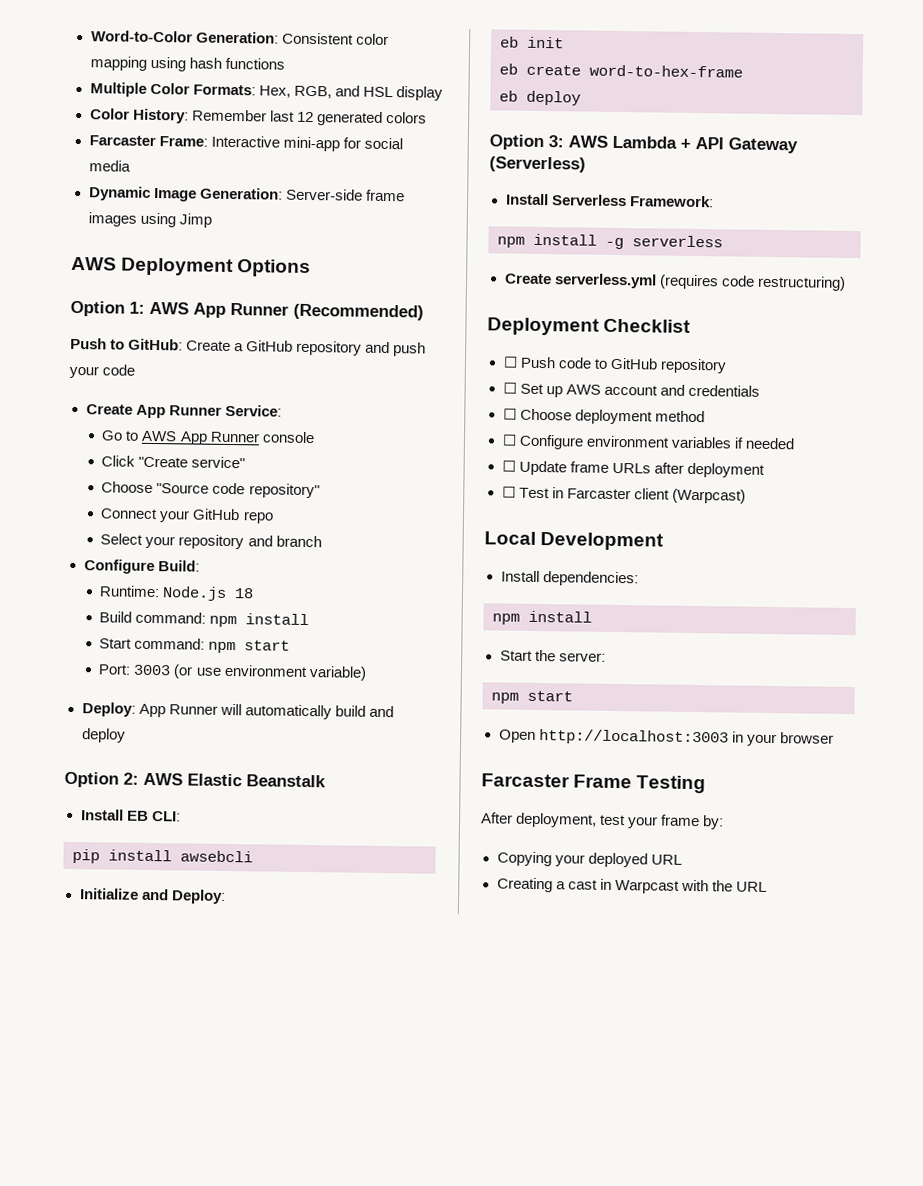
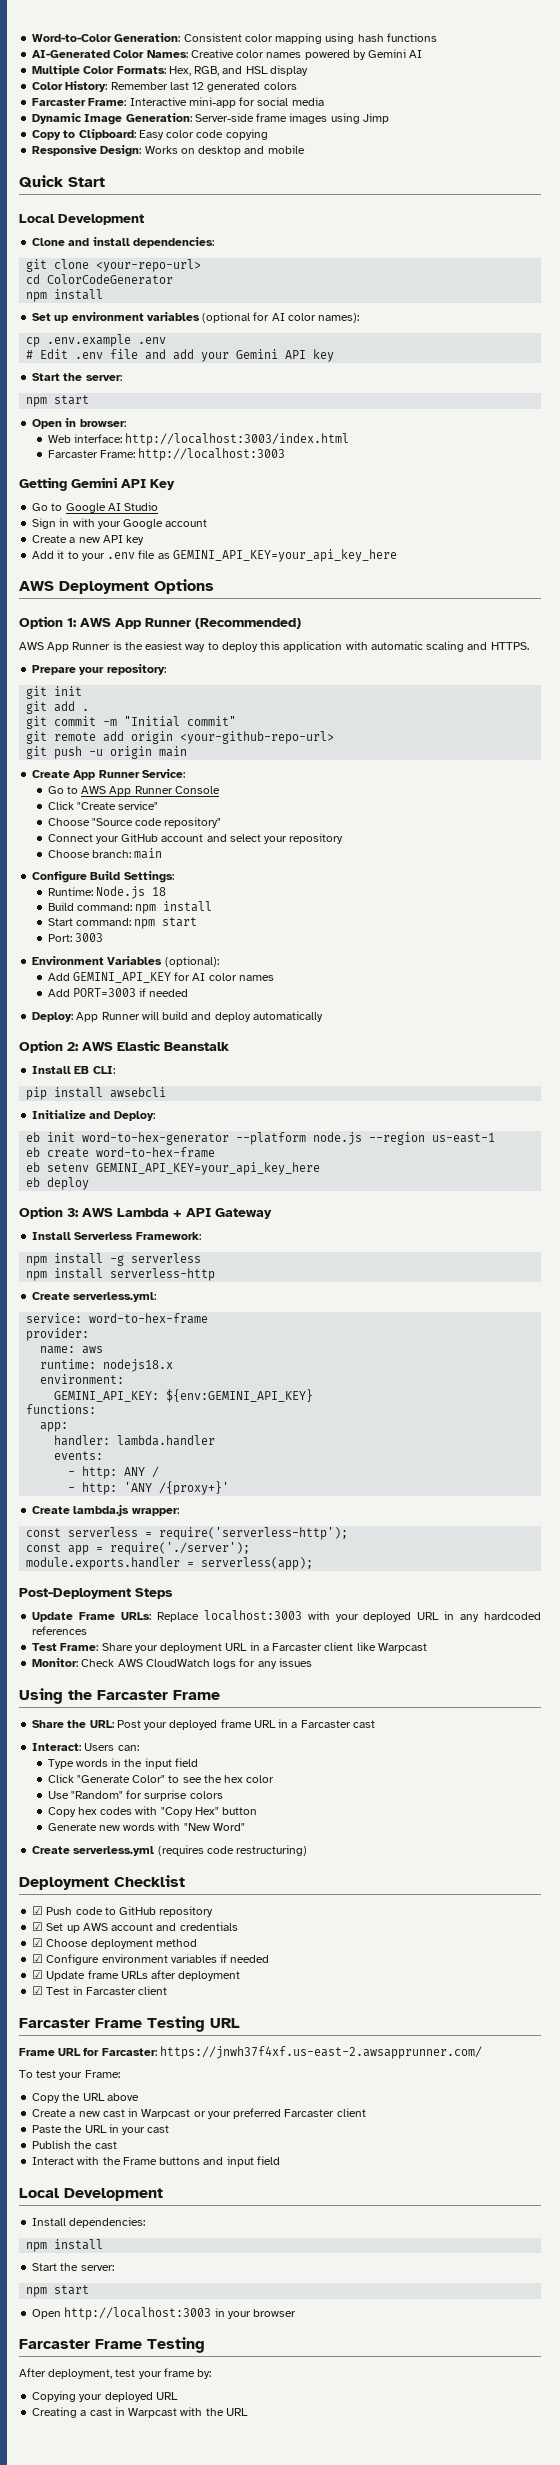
+ AI-Generated Color Names: Creative color names powered by Gemini AI
+ Copy to Clipboard: Easy color code copying
+ Responsive Design: Works on desktop and mobile
+ Quick Start
+ Local Development
+ Clone and install dependencies:
+ git clone <your-repo-url>
+ cd ColorCodeGenerator
+ npm install
+ Set up environment variables (optional for AI color names):
+ cp .env.example .env
+ # Edit .env file and add your Gemini API key
+ Start the server:
+ npm start
+ Open in browser:
+ Web interface: http://localhost:3003/index.html
+ Farcaster Frame: http://localhost:3003
+ Getting Gemini API Key
+ Go to Google AI Studio
+ Sign in with your Google account
+ Create a new API key
+ Add it to your .env file as GEMINI_API_KEY=your_api_key_here
- Push to GitHub: Create a GitHub repository and push your code
+ AWS App Runner is the easiest way to deploy this application with automatic scaling and HTTPS.
+ Prepare your repository:
+ git init
+ git add .
+ git commit -m "Initial commit"
+ git remote add origin <your-github-repo-url>
+ git push -u origin main
- Go to AWS App Runner console
+ Go to AWS App Runner Console
- Connect your GitHub repo
- Select your repository and branch
- Configure Build:
+ Connect your GitHub account and select your repository
+ Choose branch: main
+ Configure Build Settings:
- Port: 3003 (or use environment variable)
+ Port: 3003
+ Environment Variables (optional):
+ Add GEMINI_API_KEY for AI color names
+ Add PORT=3003 if needed
- Deploy: App Runner will automatically build and deploy
+ Deploy: App Runner will build and deploy automatically
- eb init
+ eb init word-to-hex-generator --platform node.js --region us-east-1
+ eb setenv GEMINI_API_KEY=your_api_key_here
- Option 3: AWS Lambda + API Gateway (Serverless)
+ Option 3: AWS Lambda + API Gateway
+ npm install serverless-http
+ Create serverless.yml:
+ service: word-to-hex-frame
+ provider:
+ name: aws
+ runtime: nodejs18.x
+ environment:
+ GEMINI_API_KEY: ${env:GEMINI_API_KEY}
+ functions:
+ app:
+ handler: lambda.handler
+ events:
+ - http: ANY /
+ - http: 'ANY /{proxy+}'
+ Create lambda.js wrapper:
+ const serverless = require('serverless-http');
+ const app = require('./server');
+ module.exports.handler = serverless(app);
+ Post-Deployment Steps
+ Update Frame URLs: Replace localhost:3003 with your deployed URL in any hardcoded references
+ Test Frame: Share your deployment URL in a Farcaster client like Warpcast
+ Monitor: Check AWS CloudWatch logs for any issues
+ Using the Farcaster Frame
+ Share the URL: Post your deployed frame URL in a Farcaster cast
+ Interact: Users can:
+ Type words in the input field
+ Click "Generate Color" to see the hex color
+ Use "Random" for surprise colors
+ Copy hex codes with "Copy Hex" button
+ Generate new words with "New Word"
- ☐ Push code to GitHub repository
+ ☑ Push code to GitHub repository
- ☐ Set up AWS account and credentials
+ ☑ Set up AWS account and credentials
- ☐ Choose deployment method
+ ☑ Choose deployment method
- ☐ Configure environment variables if needed
+ ☑ Configure environment variables if needed
- ☐ Update frame URLs after deployment
+ ☑ Update frame URLs after deployment
- ☐ Test in Farcaster client (Warpcast)
+ ☑ Test in Farcaster client
+ Farcaster Frame Testing URL
+ Frame URL for Farcaster: https://jnwh37f4xf.us-east-2.awsapprunner.com/
+ To test your Frame:
+ Copy the URL above
+ Create a new cast in Warpcast or your preferred Farcaster client
+ Paste the URL in your cast
+ Publish the cast
+ Interact with the Frame buttons and input field

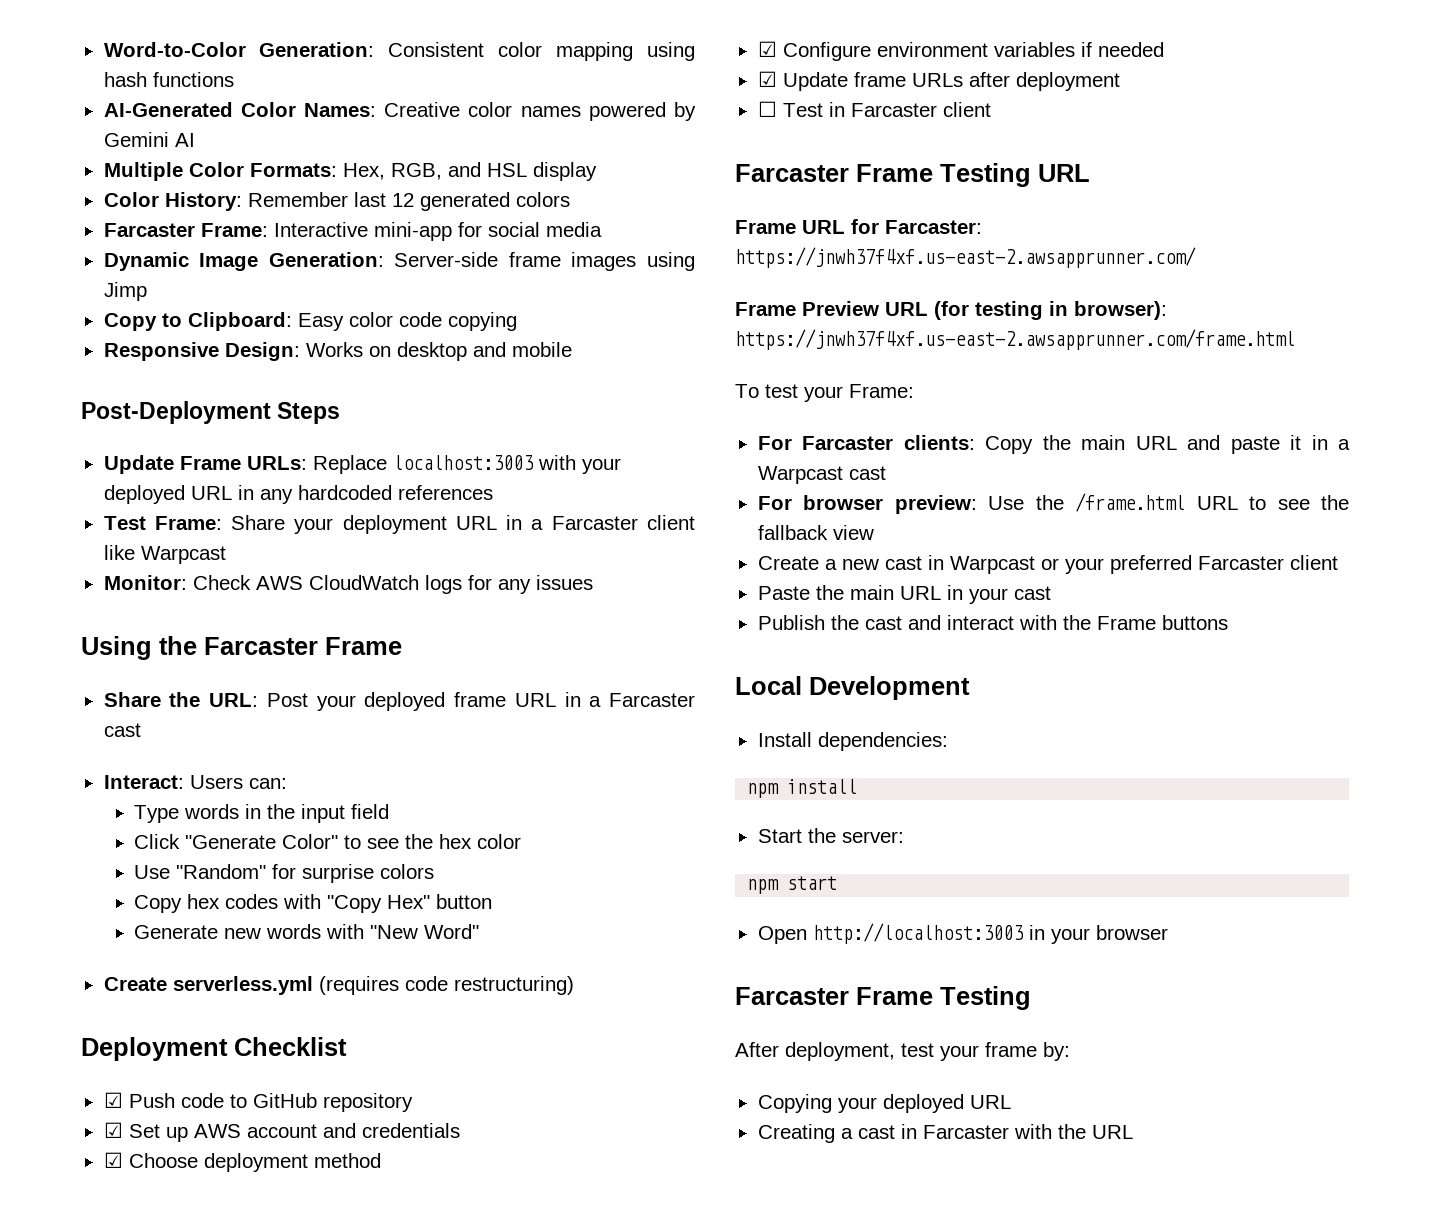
- Quick Start
- Local Development
- Clone and install dependencies:
- git clone <your-repo-url>
- cd ColorCodeGenerator
- npm install
- Set up environment variables (optional for AI color names):
- cp .env.example .env
- # Edit .env file and add your Gemini API key
- Start the server:
- npm start
- Open in browser:
- Web interface: http://localhost:3003/index.html
- Farcaster Frame: http://localhost:3003
- Getting Gemini API Key
- Go to Google AI Studio
- Sign in with your Google account
- Create a new API key
- Add it to your .env file as GEMINI_API_KEY=your_api_key_here
- AWS Deployment Options
- Option 1: AWS App Runner (Recommended)
- AWS App Runner is the easiest way to deploy this application with automatic scaling and HTTPS.
- Prepare your repository:
- git init
- git add .
- git commit -m "Initial commit"
- git remote add origin <your-github-repo-url>
- git push -u origin main
- Create App Runner Service:
- Go to AWS App Runner Console
- Click "Create service"
- Choose "Source code repository"
- Connect your GitHub account and select your repository
- Choose branch: main
- Configure Build Settings:
- Runtime: Node.js 18
- Build command: npm install
- Start command: npm start
- Port: 3003
- Environment Variables (optional):
- Add GEMINI_API_KEY for AI color names
- Add PORT=3003 if needed
- Deploy: App Runner will build and deploy automatically
- Option 2: AWS Elastic Beanstalk
- Install EB CLI:
- pip install awsebcli
- Initialize and Deploy:
- eb init word-to-hex-generator --platform node.js --region us-east-1
- eb create word-to-hex-frame
- eb setenv GEMINI_API_KEY=your_api_key_here
- eb deploy
- Option 3: AWS Lambda + API Gateway
- Install Serverless Framework:
- npm install -g serverless
- npm install serverless-http
- Create serverless.yml:
- service: word-to-hex-frame
- provider:
- name: aws
- runtime: nodejs18.x
- environment:
- GEMINI_API_KEY: ${env:GEMINI_API_KEY}
- functions:
- app:
- handler: lambda.handler
- events:
- - http: ANY /
- - http: 'ANY /{proxy+}'
- Create lambda.js wrapper:
- const serverless = require('serverless-http');
- const app = require('./server');
- module.exports.handler = serverless(app);
- ☑ Test in Farcaster client
+ ☐ Test in Farcaster client
+ Frame Preview URL (for testing in browser): https://jnwh37f4xf.us-east-2.awsapprunner.com/frame.html
  To test your Frame:
- Copy the URL above
+ For Farcaster clients: Copy the main URL and paste it in a Warpcast cast
+ For browser preview: Use the /frame.html URL to see the fallback view
- Paste the URL in your cast
+ Paste the main URL in your cast
- Publish the cast
- Interact with the Frame buttons and input field
+ Publish the cast and interact with the Frame buttons
- Creating a cast in Warpcast with the URL
+ Creating a cast in Farcaster with the URL

